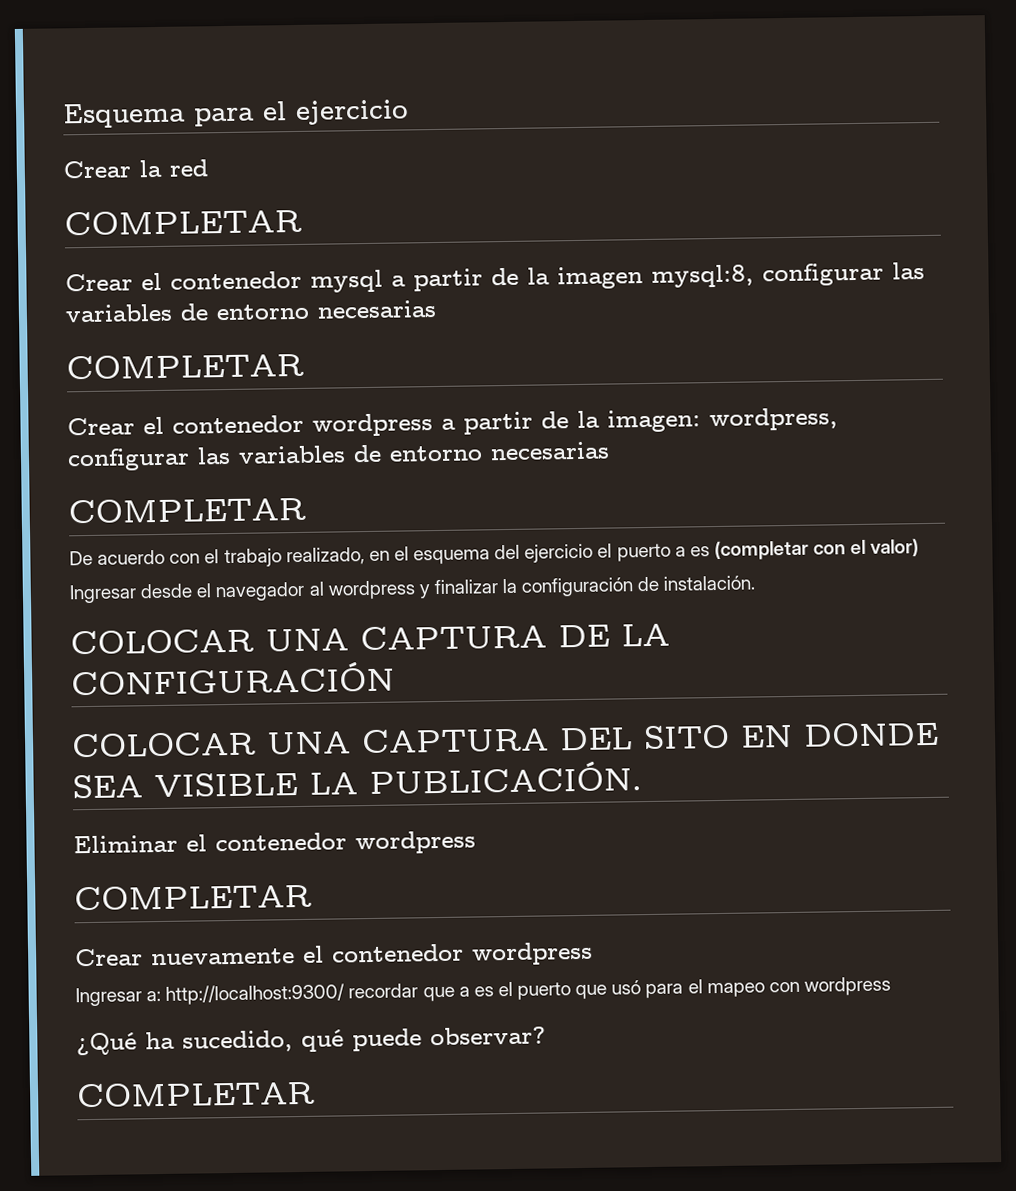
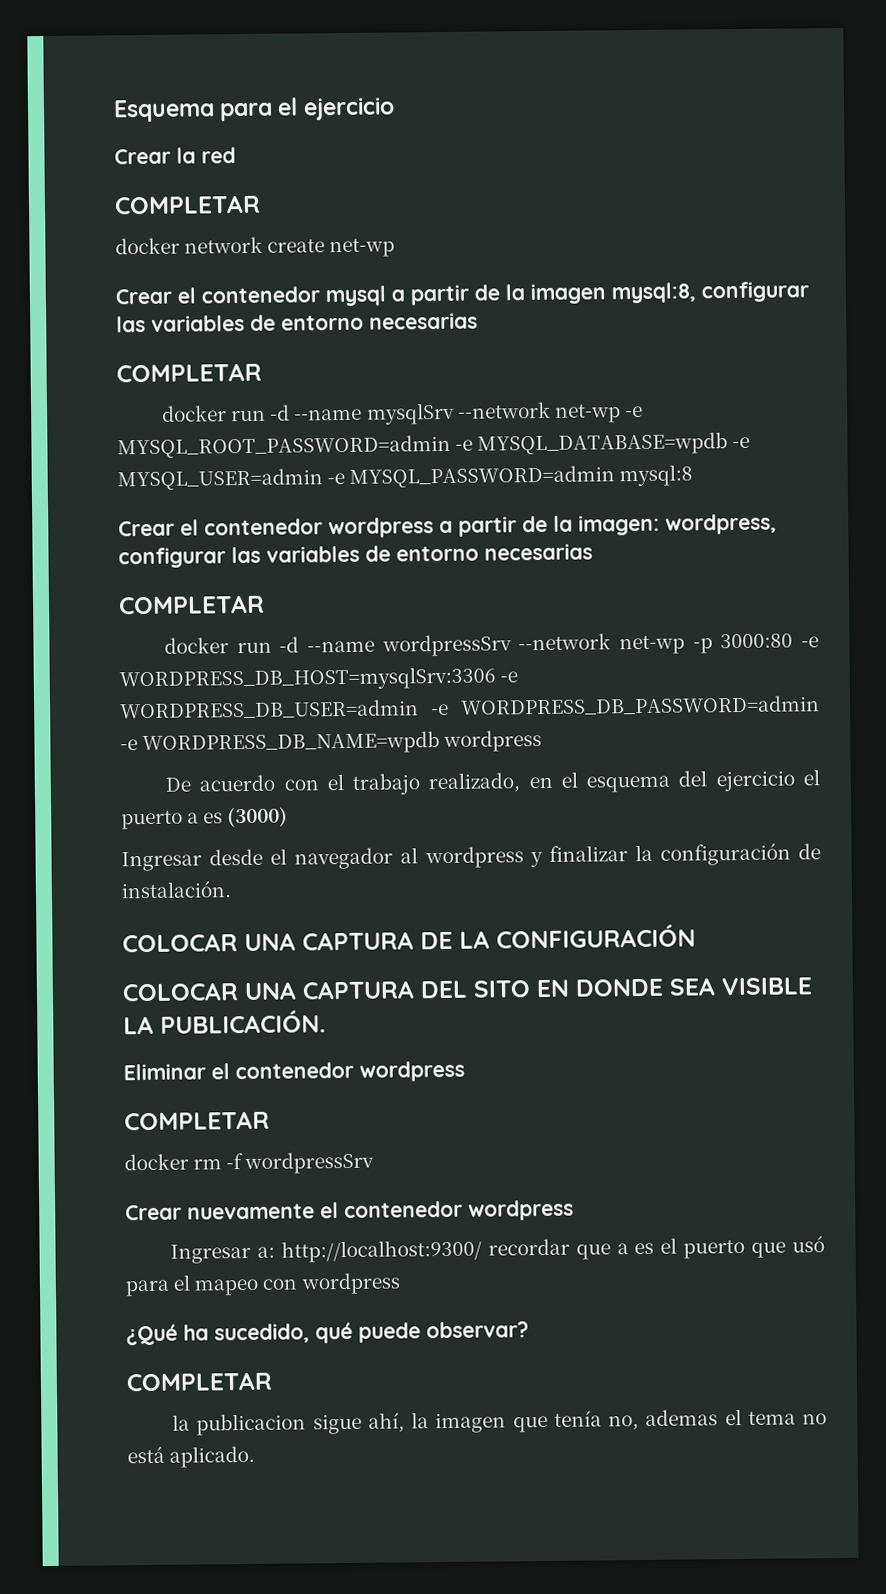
+ docker network create net-wp
+ docker run -d --name mysqlSrv --network net-wp -e MYSQL_ROOT_PASSWORD=admin -e MYSQL_DATABASE=wpdb -e MYSQL_USER=admin -e MYSQL_PASSWORD=admin mysql:8
+ docker run -d --name wordpressSrv --network net-wp -p 3000:80 -e WORDPRESS_DB_HOST=mysqlSrv:3306 -e WORDPRESS_DB_USER=admin -e WORDPRESS_DB_PASSWORD=admin -e WORDPRESS_DB_NAME=wpdb wordpress
- De acuerdo con el trabajo realizado, en el esquema del ejercicio el puerto a es (completar con el valor)
+ De acuerdo con el trabajo realizado, en el esquema del ejercicio el puerto a es (3000)
+ docker rm -f wordpressSrv
+ la publicacion sigue ahí, la imagen que tenía no, ademas el tema no está aplicado.

